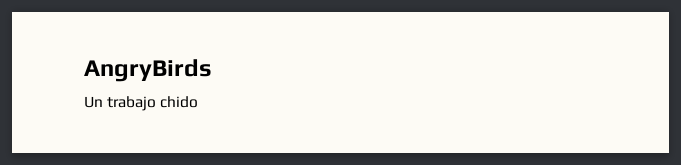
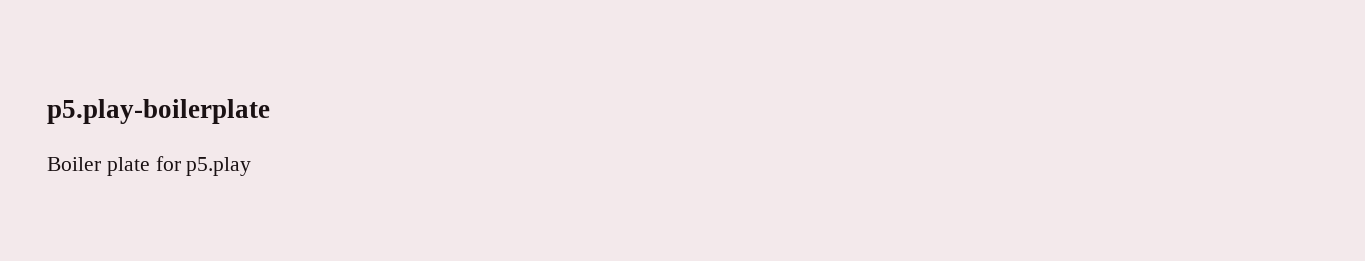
- AngryBirds
- Un trabajo chido
+ p5.play-boilerplate
+ Boiler plate for p5.play

